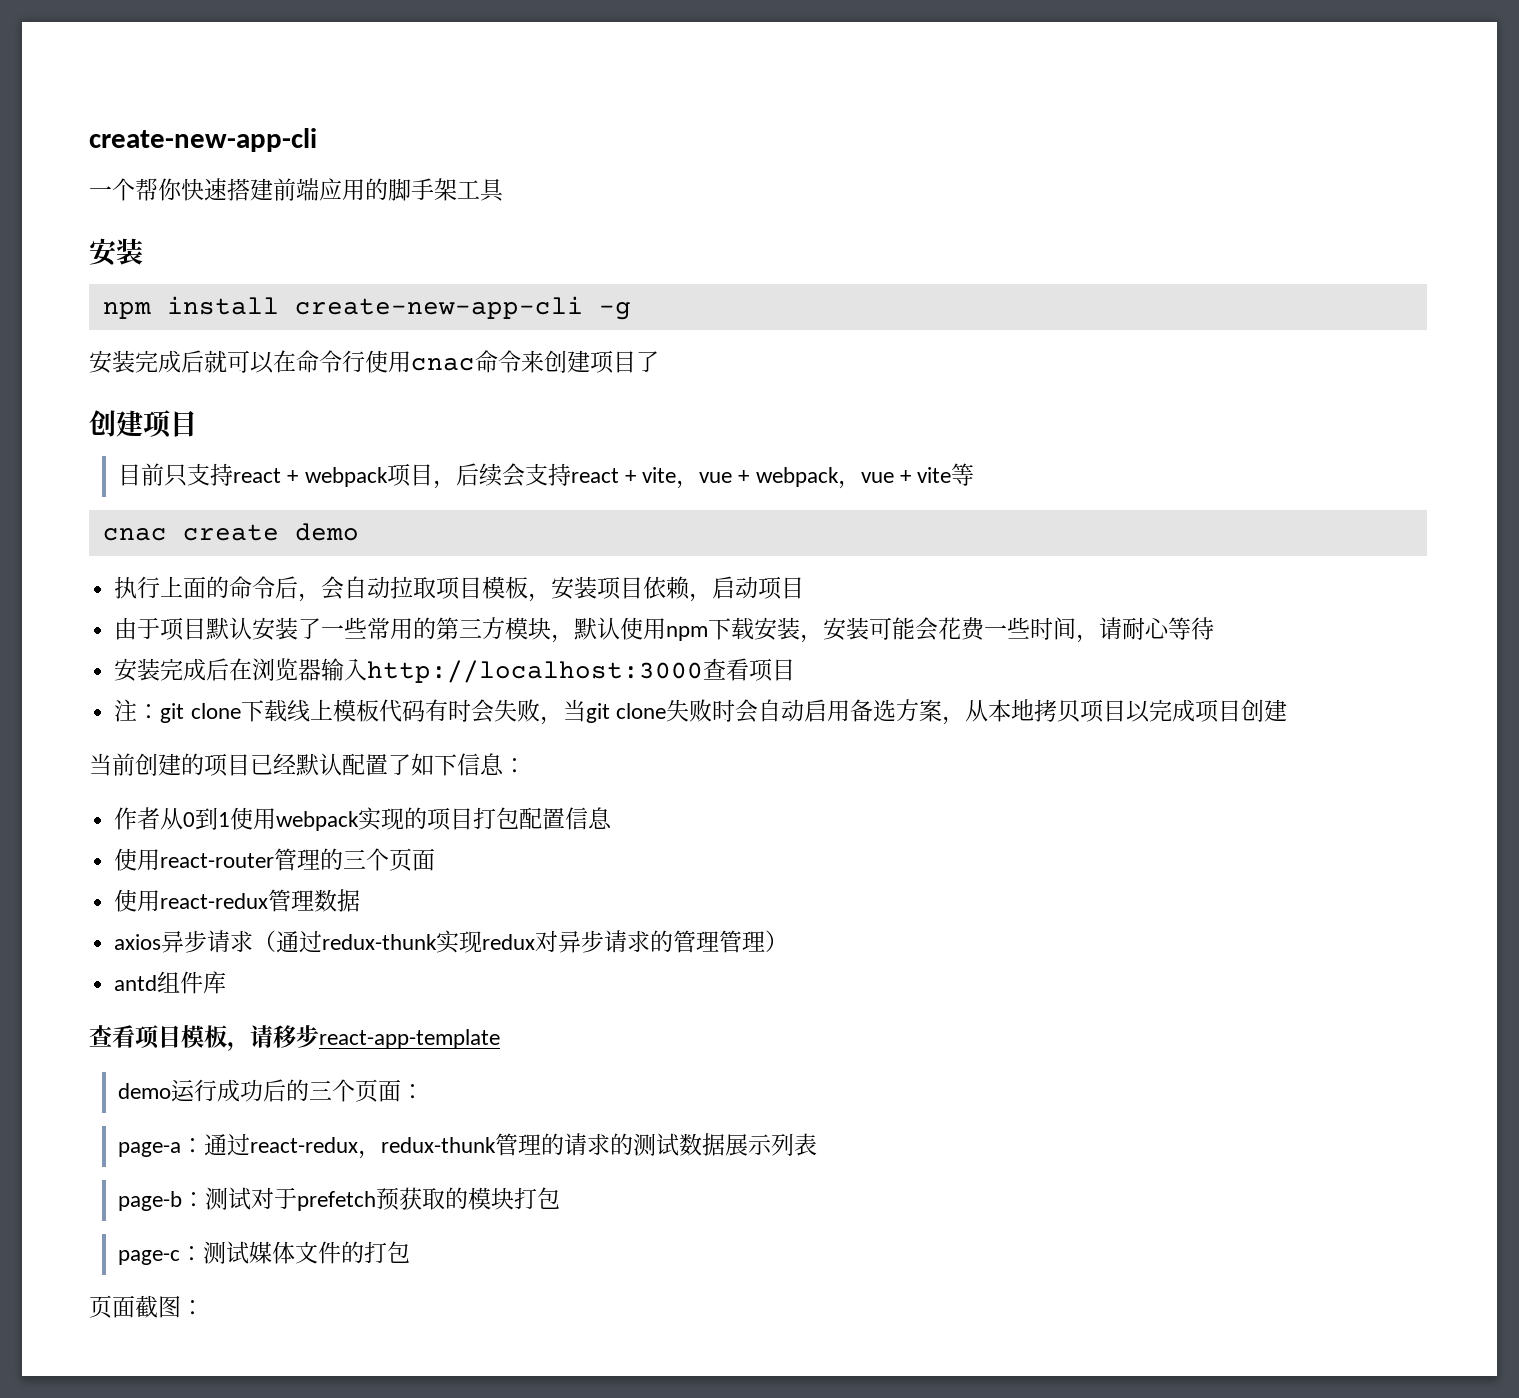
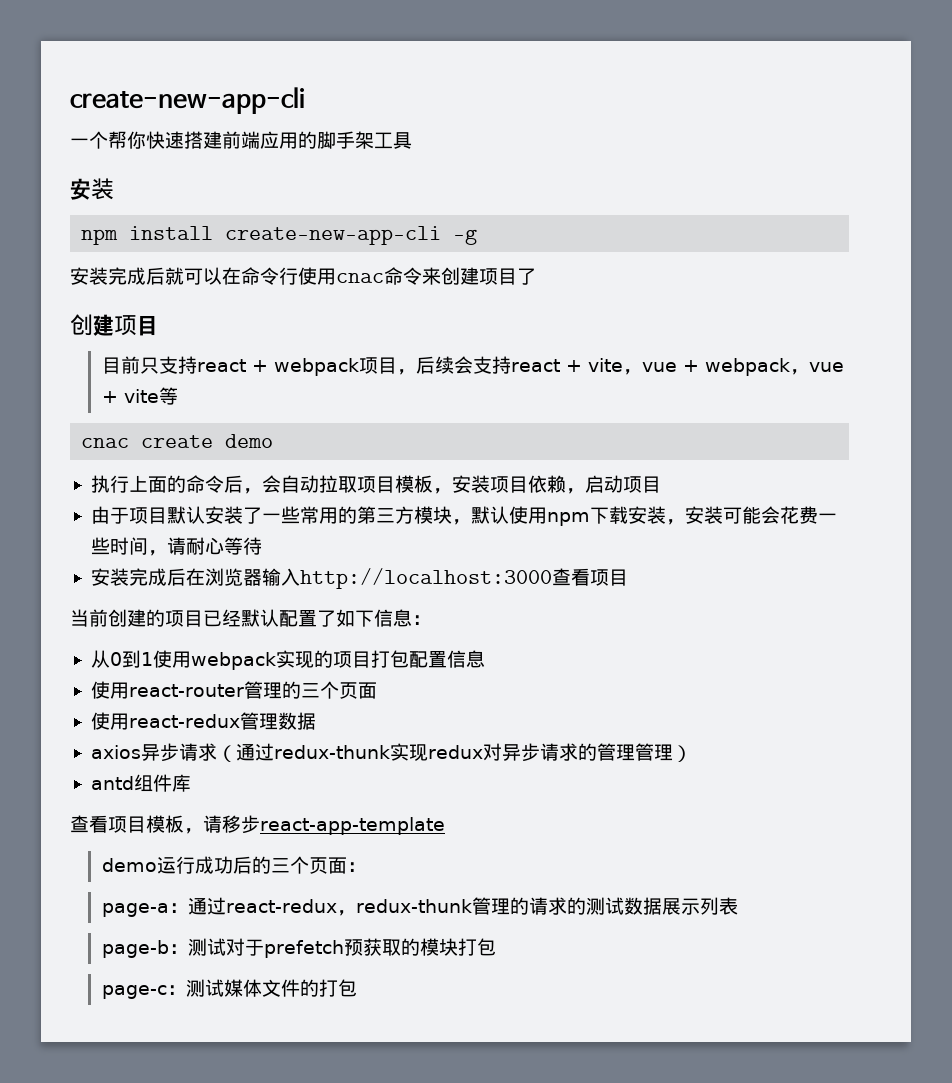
- 注：git clone下载线上模板代码有时会失败，当git clone失败时会自动启用备选方案，从本地拷贝项目以完成项目创建
- 作者从0到1使用webpack实现的项目打包配置信息
+ 从0到1使用webpack实现的项目打包配置信息
- 页面截图：

